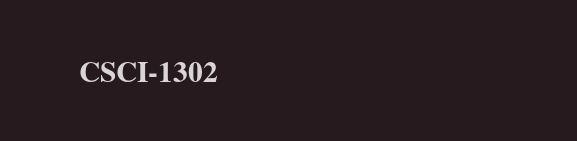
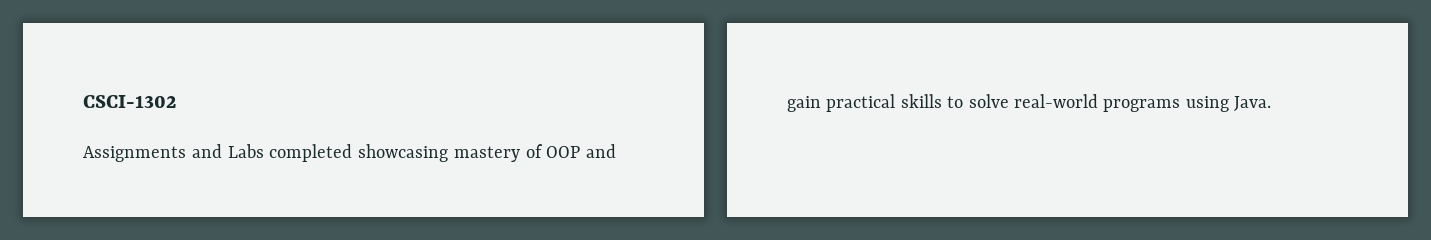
+ Assignments and Labs completed showcasing mastery of OOP and gain practical skills to solve real-world programs using Java.

